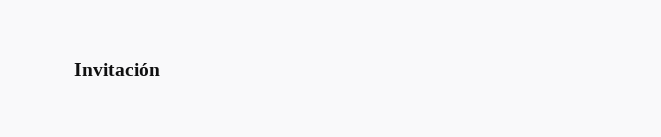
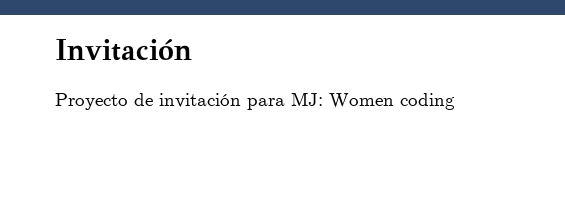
+ Proyecto de invitación para MJ: Women coding

